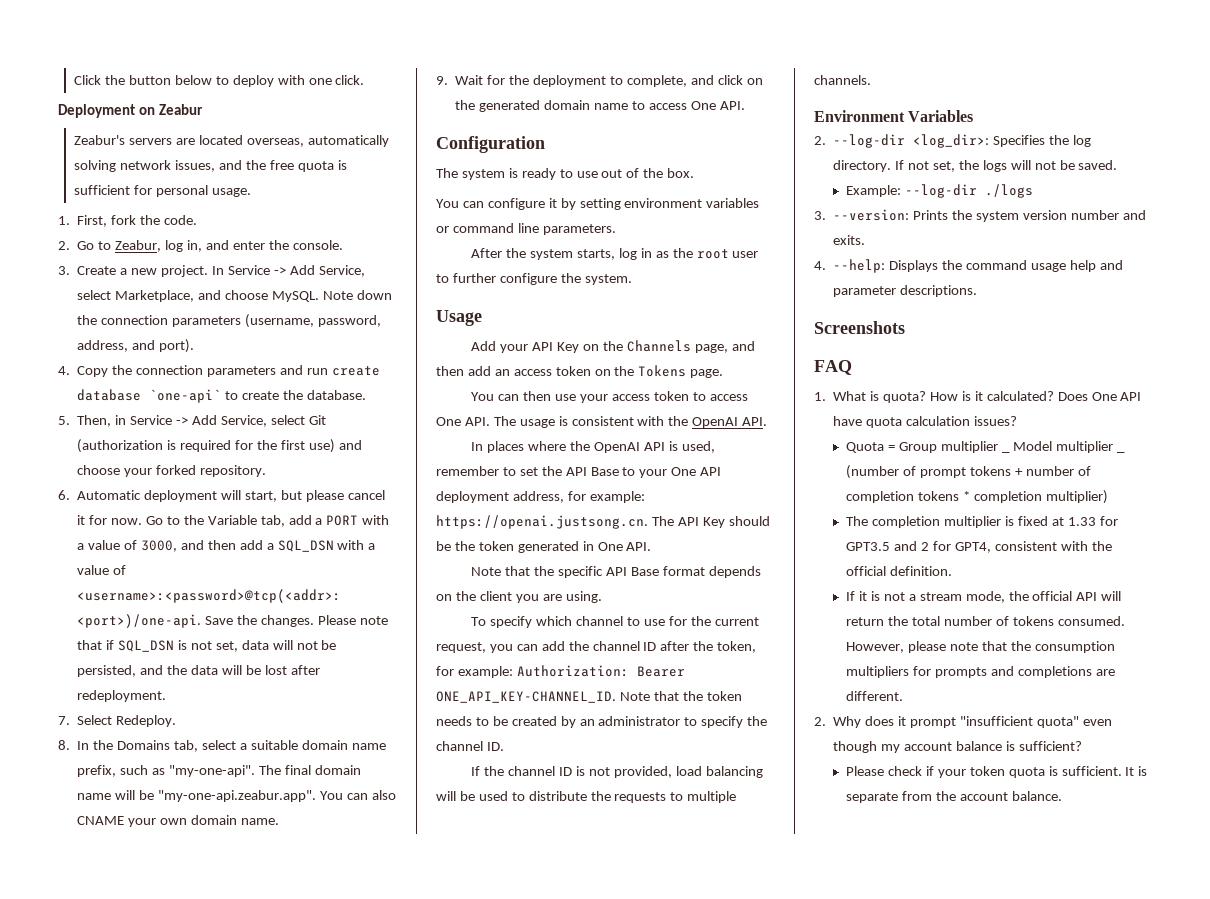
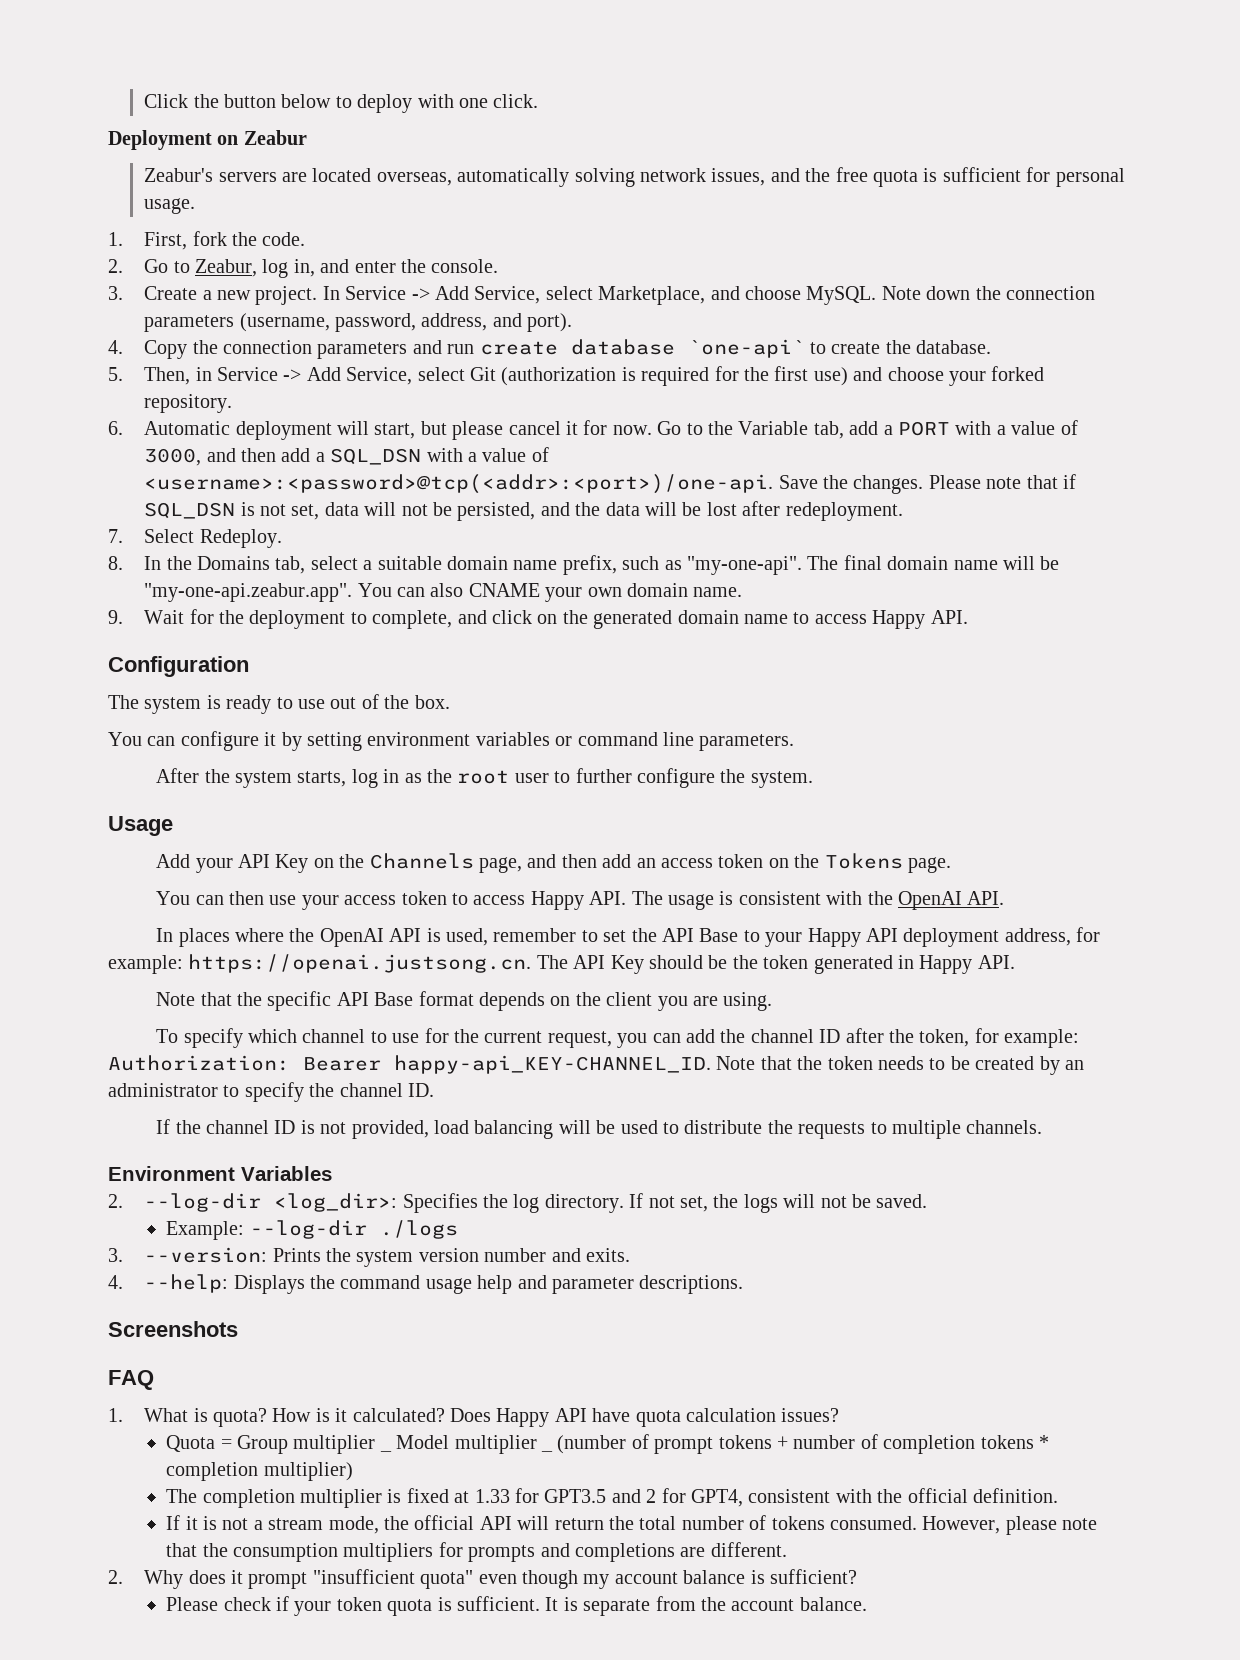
- 9. Wait for the deployment to complete, and click on the generated domain name to access One API.
+ 9. Wait for the deployment to complete, and click on the generated domain name to access Happy API.
- You can then use your access token to access One API. The usage is consistent with the OpenAI API.
+ You can then use your access token to access Happy API. The usage is consistent with the OpenAI API.
- In places where the OpenAI API is used, remember to set the API Base to your One API deployment address, for example: https://openai.justsong.cn. The API Key should be the token generated in One API.
+ In places where the OpenAI API is used, remember to set the API Base to your Happy API deployment address, for example: https://openai.justsong.cn. The API Key should be the token generated in Happy API.
- To specify which channel to use for the current request, you can add the channel ID after the token, for example: Authorization: Bearer ONE_API_KEY-CHANNEL_ID.
+ To specify which channel to use for the current request, you can add the channel ID after the token, for example: Authorization: Bearer happy-api_KEY-CHANNEL_ID.
- Does One API have quota calculation issues?
+ Does Happy API have quota calculation issues?

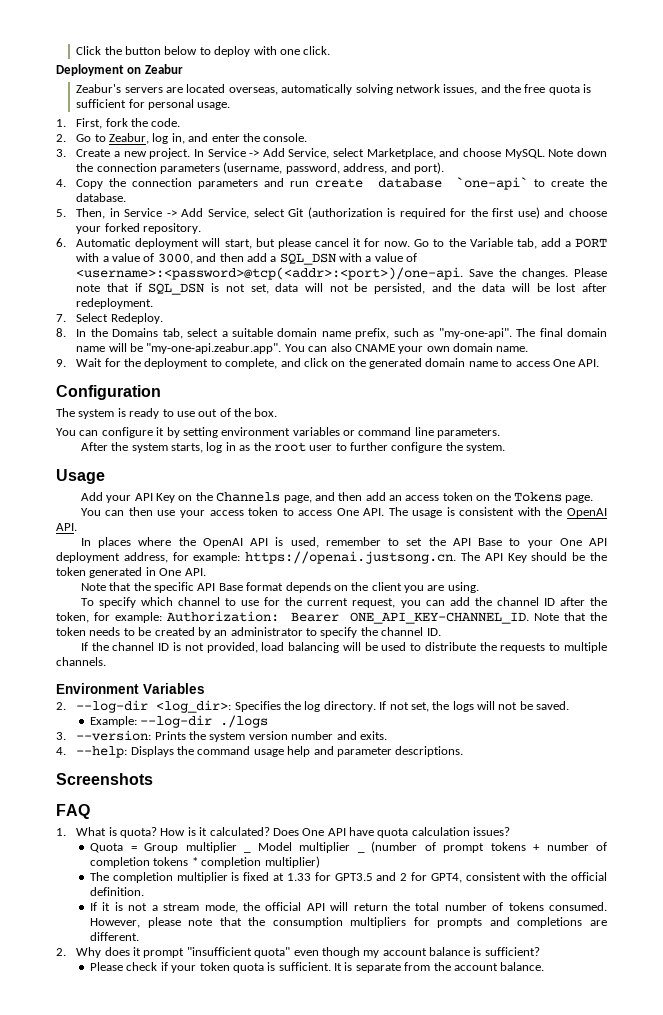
- 9. Wait for the deployment to complete, and click on the generated domain name to access Happy API.
+ 9. Wait for the deployment to complete, and click on the generated domain name to access One API.
- You can then use your access token to access Happy API. The usage is consistent with the OpenAI API.
+ You can then use your access token to access One API. The usage is consistent with the OpenAI API.
- In places where the OpenAI API is used, remember to set the API Base to your Happy API deployment address, for example: https://openai.justsong.cn. The API Key should be the token generated in Happy API.
+ In places where the OpenAI API is used, remember to set the API Base to your One API deployment address, for example: https://openai.justsong.cn. The API Key should be the token generated in One API.
- To specify which channel to use for the current request, you can add the channel ID after the token, for example: Authorization: Bearer happy-api_KEY-CHANNEL_ID.
+ To specify which channel to use for the current request, you can add the channel ID after the token, for example: Authorization: Bearer ONE_API_KEY-CHANNEL_ID.
- Does Happy API have quota calculation issues?
+ Does One API have quota calculation issues?

